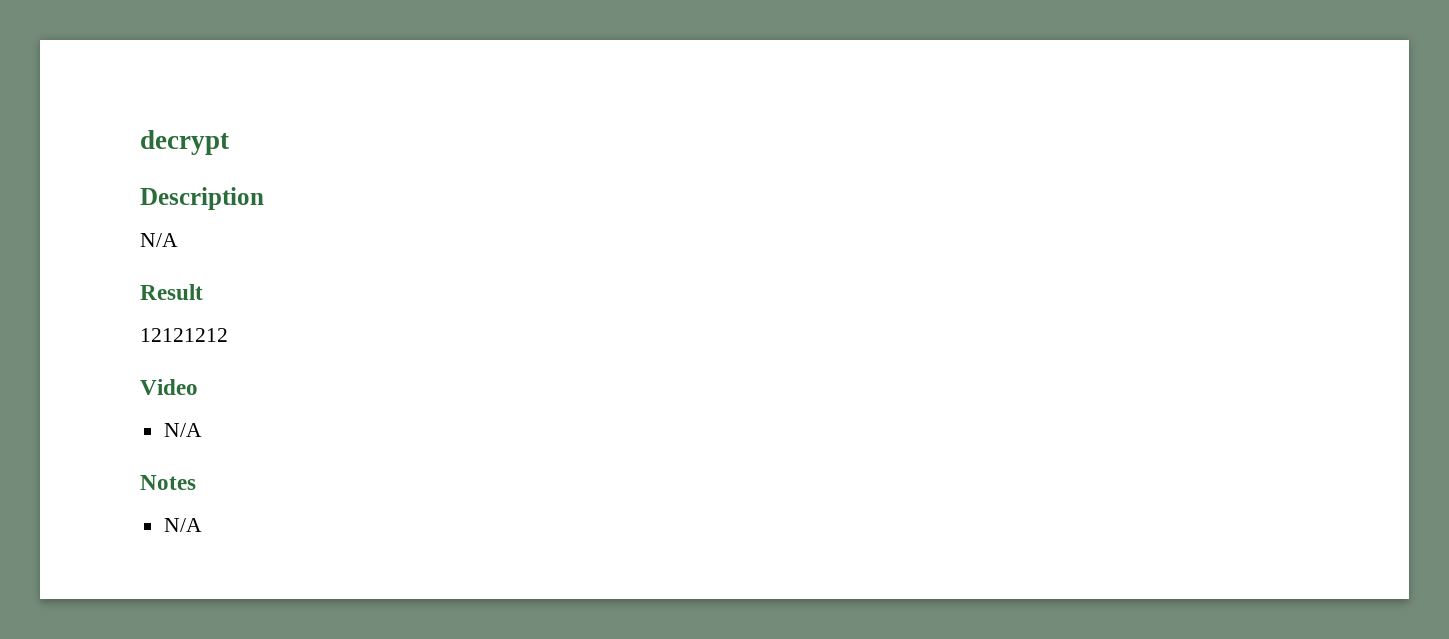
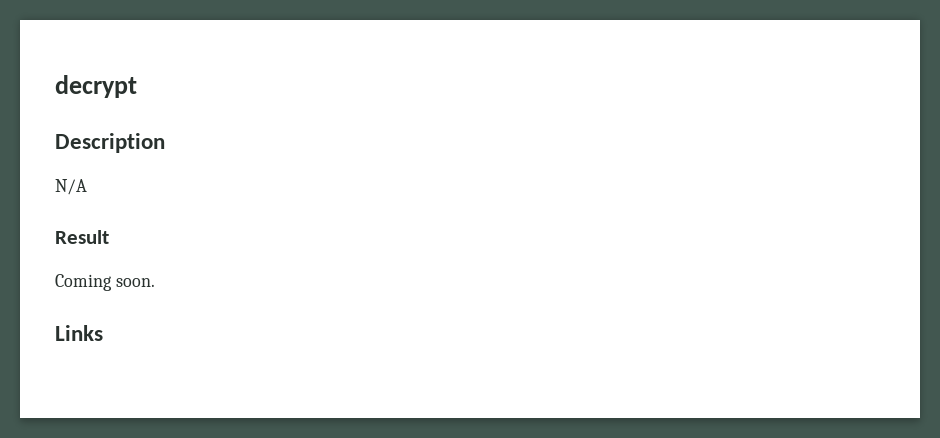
- 12121212
- Video
- N/A
- Notes
- N/A
+ Coming soon.
+ Links

